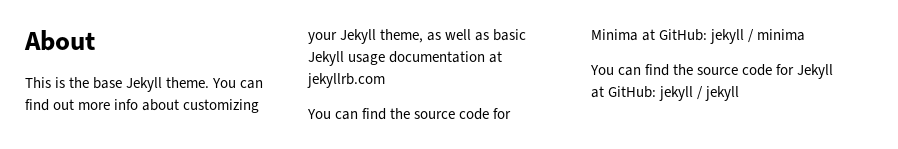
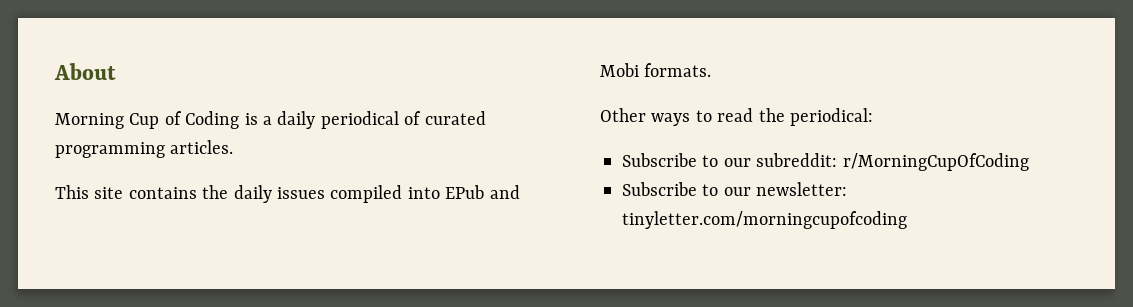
- This is the base Jekyll theme. You can find out more info about customizing your Jekyll theme, as well as basic Jekyll usage documentation at jekyllrb.com
- You can find the source code for Minima at GitHub: jekyll / minima
- You can find the source code for Jekyll at GitHub: jekyll / jekyll
+ Morning Cup of Coding is a daily periodical of curated programming articles.
+ This site contains the daily issues compiled into EPub and Mobi formats.
+ Other ways to read the periodical:
+ Subscribe to our subreddit: r/MorningCupOfCoding
+ Subscribe to our newsletter: tinyletter.com/morningcupofcoding

